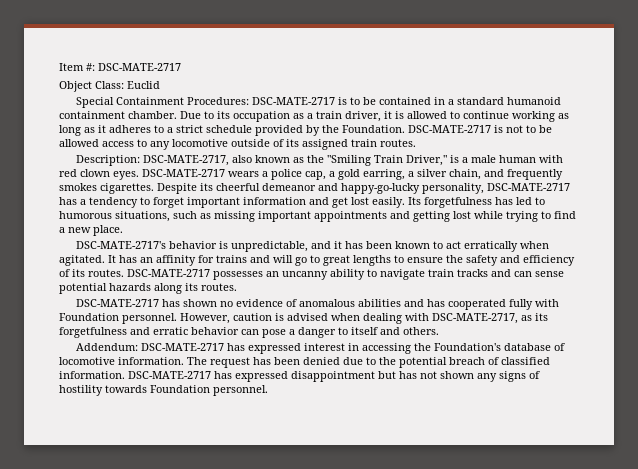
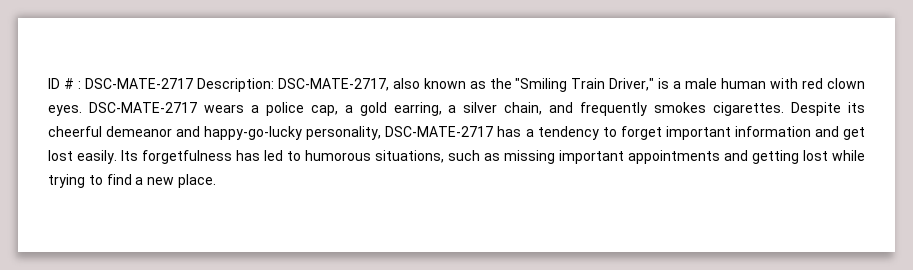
- Item #: DSC-MATE-2717
- Object Class: Euclid
- Special Containment Procedures: DSC-MATE-2717 is to be contained in a standard humanoid containment chamber. Due to its occupation as a train driver, it is allowed to continue working as long as it adheres to a strict schedule provided by the Foundation. DSC-MATE-2717 is not to be allowed access to any locomotive outside of its assigned train routes.
- Description: DSC-MATE-2717, also known as the "Smiling Train Driver," is a male human with red clown eyes.
+ ID # : DSC-MATE-2717 Description: DSC-MATE-2717, also known as the "Smiling Train Driver," is a male human with red clown eyes.
- DSC-MATE-2717's behavior is unpredictable, and it has been known to act erratically when agitated. It has an affinity for trains and will go to great lengths to ensure the safety and efficiency of its routes. DSC-MATE-2717 possesses an uncanny ability to navigate train tracks and can sense potential hazards along its routes.
- DSC-MATE-2717 has shown no evidence of anomalous abilities and has cooperated fully with Foundation personnel. However, caution is advised when dealing with DSC-MATE-2717, as its forgetfulness and erratic behavior can pose a danger to itself and others.
- Addendum: DSC-MATE-2717 has expressed interest in accessing the Foundation's database of locomotive information. The request has been denied due to the potential breach of classified information. DSC-MATE-2717 has expressed disappointment but has not shown any signs of hostility towards Foundation personnel.

